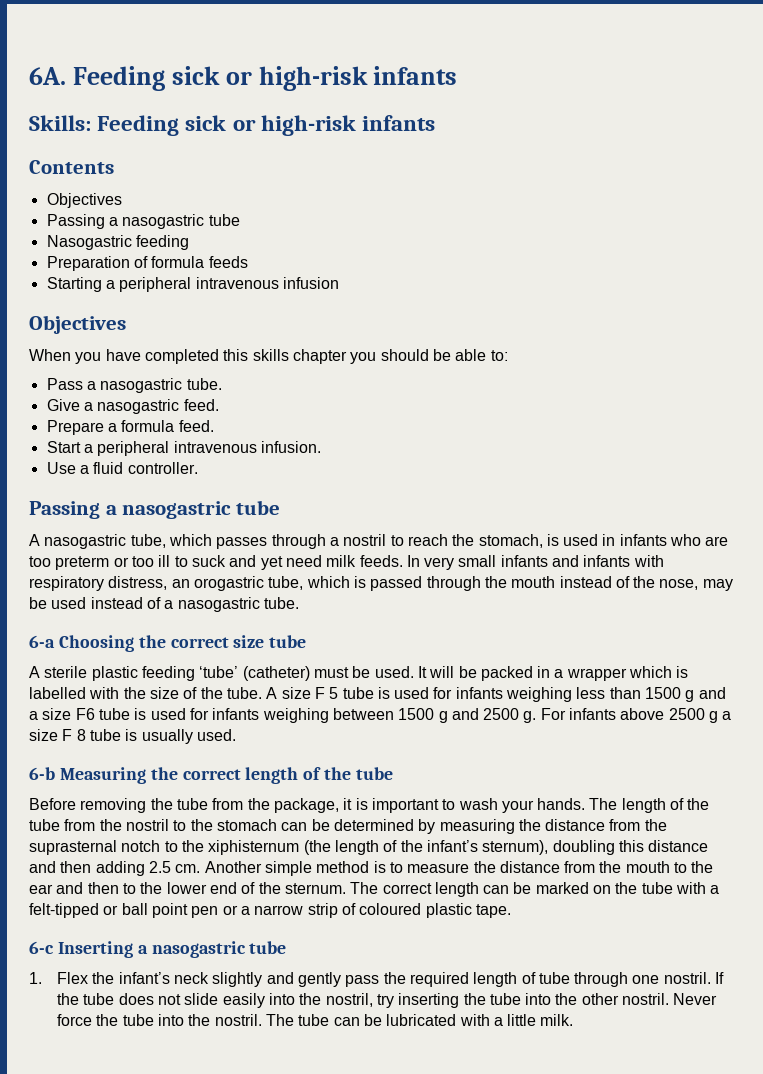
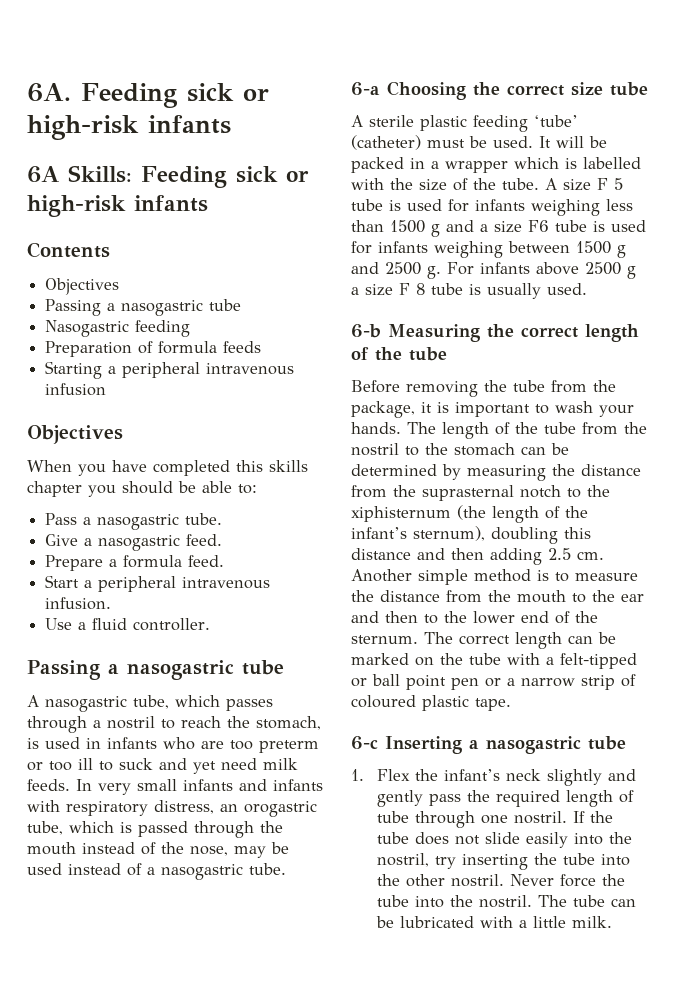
- Skills: Feeding sick or high-risk infants
+ 6A Skills: Feeding sick or high-risk infants

